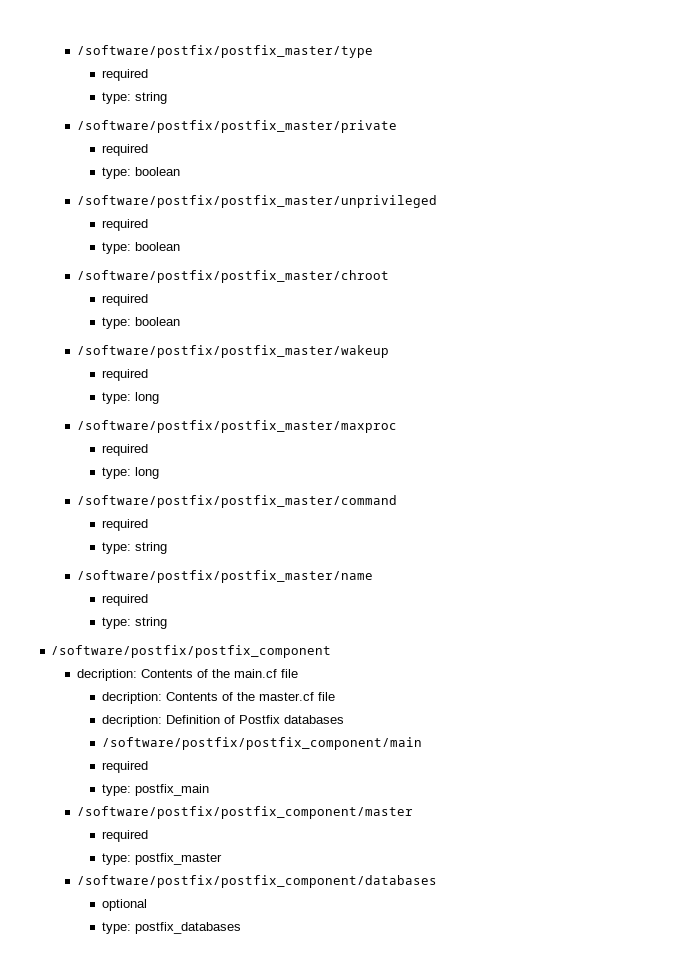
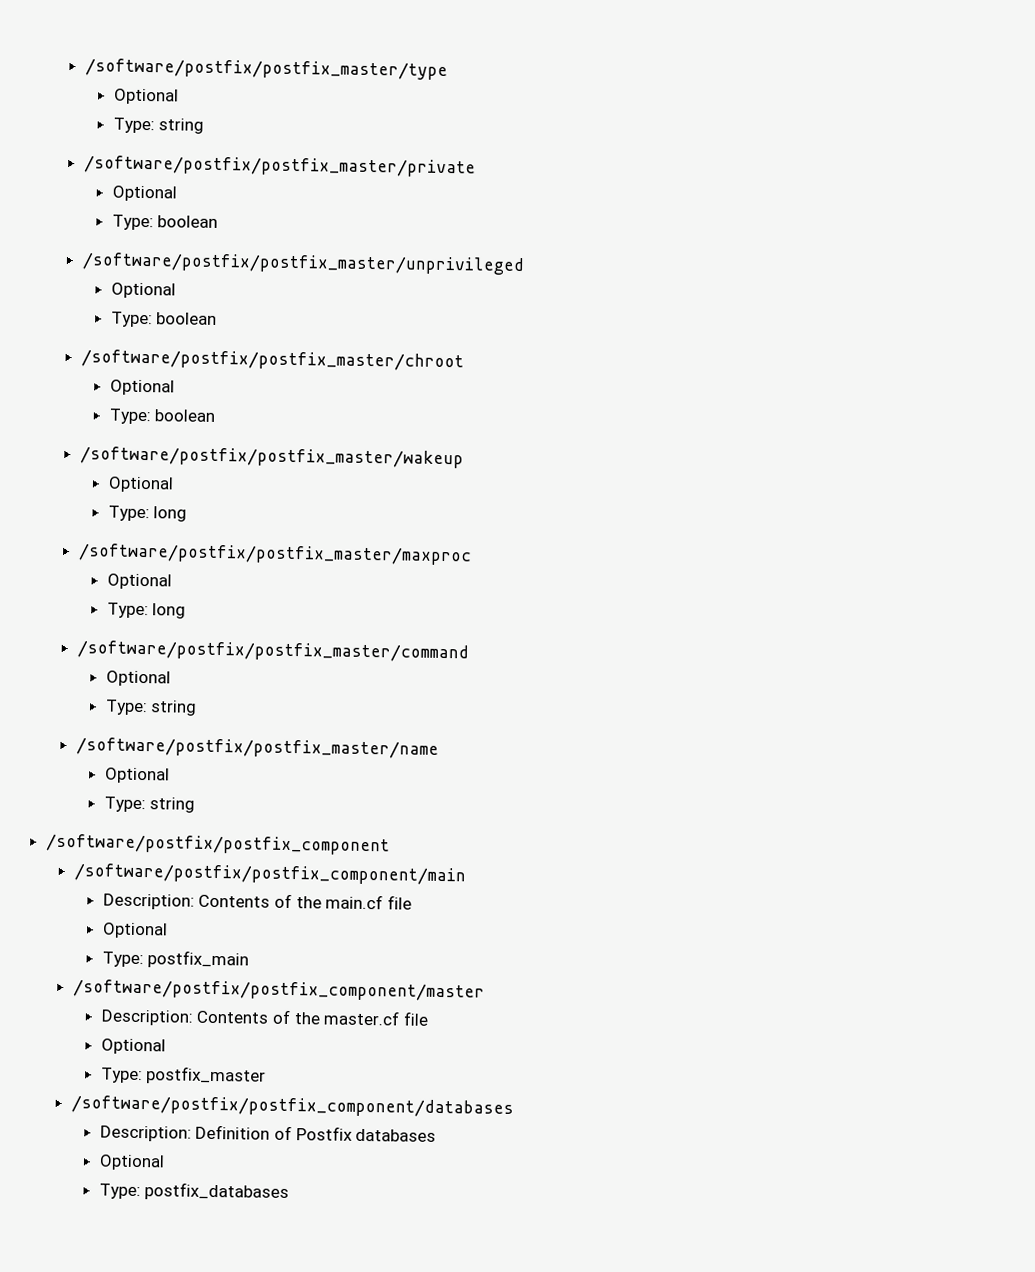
  /software/postfix/postfix_master/type
- required
- type: string
+ Optional
+ Type: string
  /software/postfix/postfix_master/private
- required
- type: boolean
+ Optional
+ Type: boolean
  /software/postfix/postfix_master/unprivileged
- required
- type: boolean
+ Optional
+ Type: boolean
  /software/postfix/postfix_master/chroot
- required
- type: boolean
+ Optional
+ Type: boolean
  /software/postfix/postfix_master/wakeup
- required
- type: long
+ Optional
+ Type: long
  /software/postfix/postfix_master/maxproc
- required
- type: long
+ Optional
+ Type: long
  /software/postfix/postfix_master/command
- required
- type: string
+ Optional
+ Type: string
  /software/postfix/postfix_master/name
- required
- type: string
+ Optional
+ Type: string
- decription: Contents of the main.cf file
- decription: Contents of the master.cf file
- decription: Definition of Postfix databases
  /software/postfix/postfix_component/main
- required
- type: postfix_main
+ Description: Contents of the main.cf file
+ Optional
+ Type: postfix_main
  /software/postfix/postfix_component/master
- required
- type: postfix_master
+ Description: Contents of the master.cf file
+ Optional
+ Type: postfix_master
  /software/postfix/postfix_component/databases
- optional
- type: postfix_databases
+ Description: Definition of Postfix databases
+ Optional
+ Type: postfix_databases

